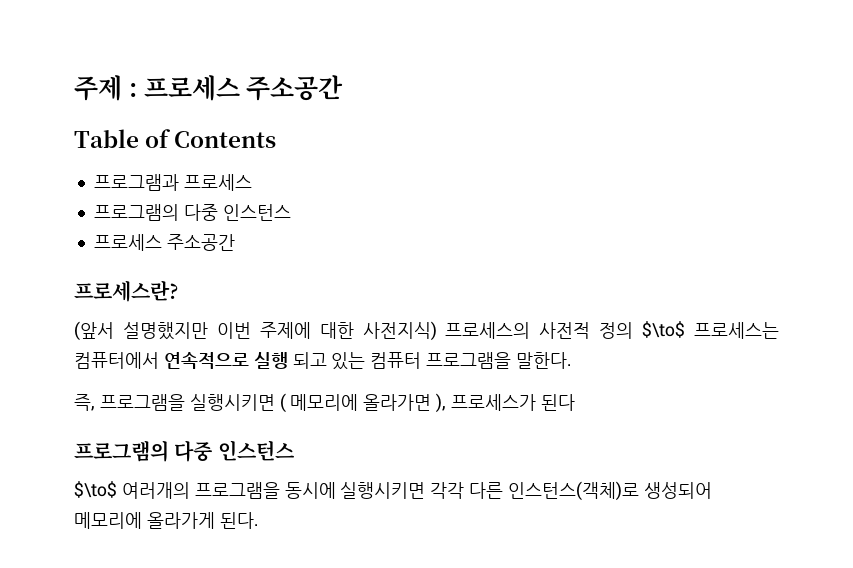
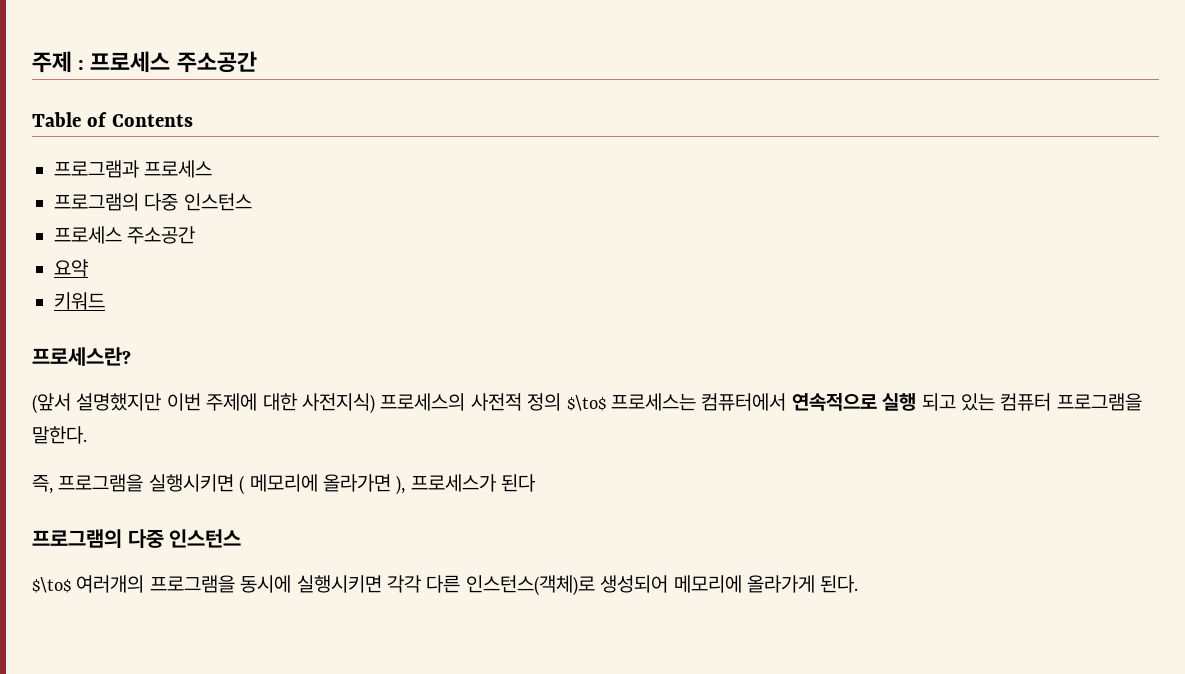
+ 요약
+ 키워드

